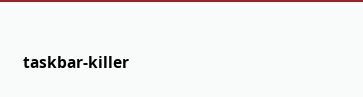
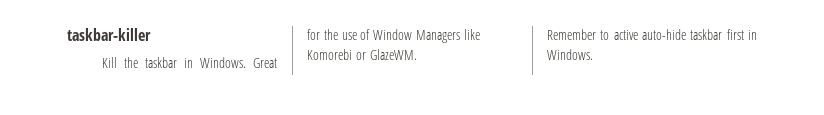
+ Kill the taskbar in Windows. Great for the use of Window Managers like Komorebi or GlazeWM.
+ Remember to active auto-hide taskbar first in Windows.

